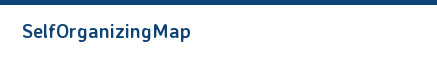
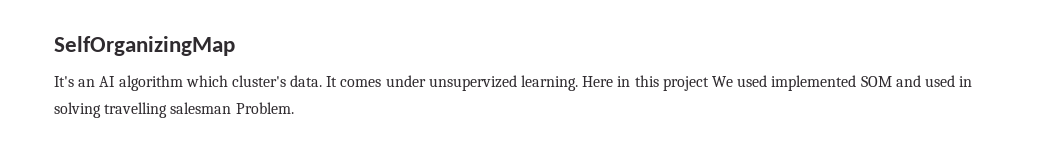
+ It's an AI algorithm which cluster's data. It comes under unsupervized learning. Here in this project We used implemented SOM and used in solving travelling salesman Problem.

